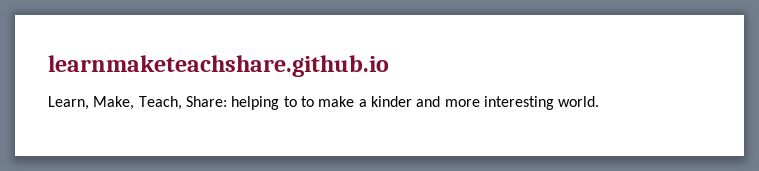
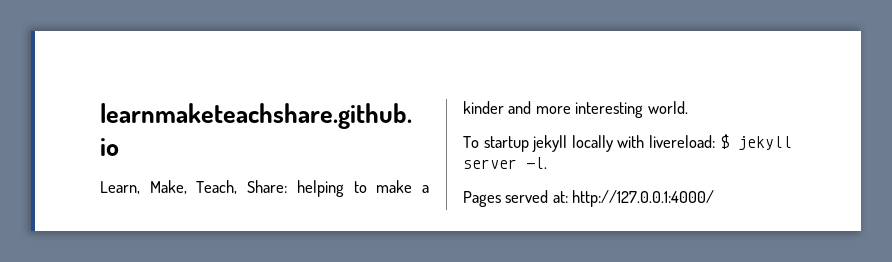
- Learn, Make, Teach, Share: helping to to make a kinder and more interesting world.
+ Learn, Make, Teach, Share: helping to make a kinder and more interesting world.
+ To startup jekyll locally with livereload: $ jekyll server -l.
+ Pages served at: http://127.0.0.1:4000/

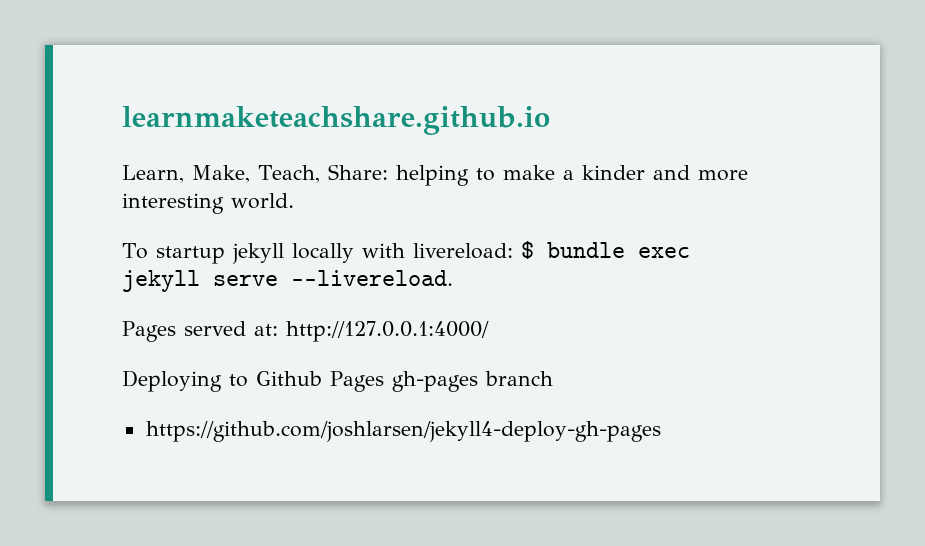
- To startup jekyll locally with livereload: $ jekyll server -l.
+ To startup jekyll locally with livereload: $ bundle exec jekyll serve --livereload.
+ Deploying to Github Pages gh-pages branch
+ https://github.com/joshlarsen/jekyll4-deploy-gh-pages

